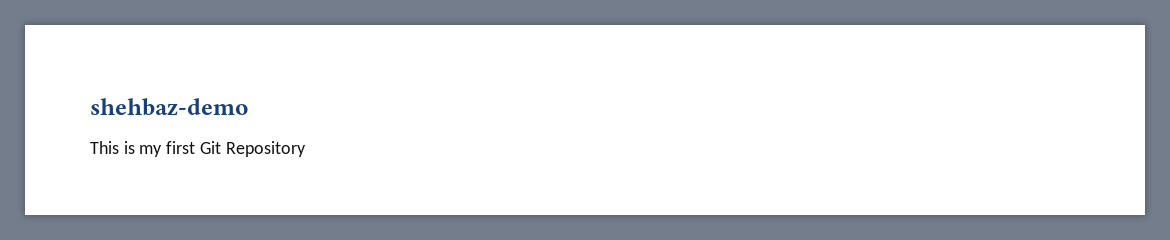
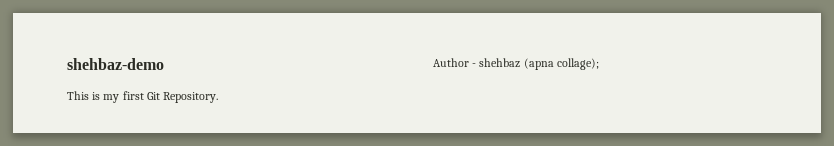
- This is my first Git Repository
+ This is my first Git Repository.
+ Author - shehbaz (apna collage);

